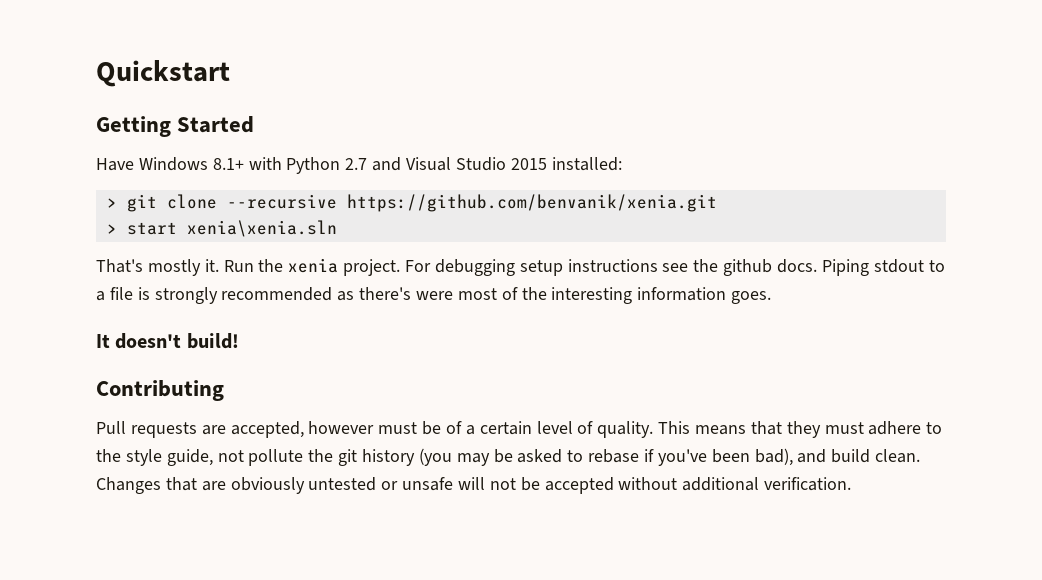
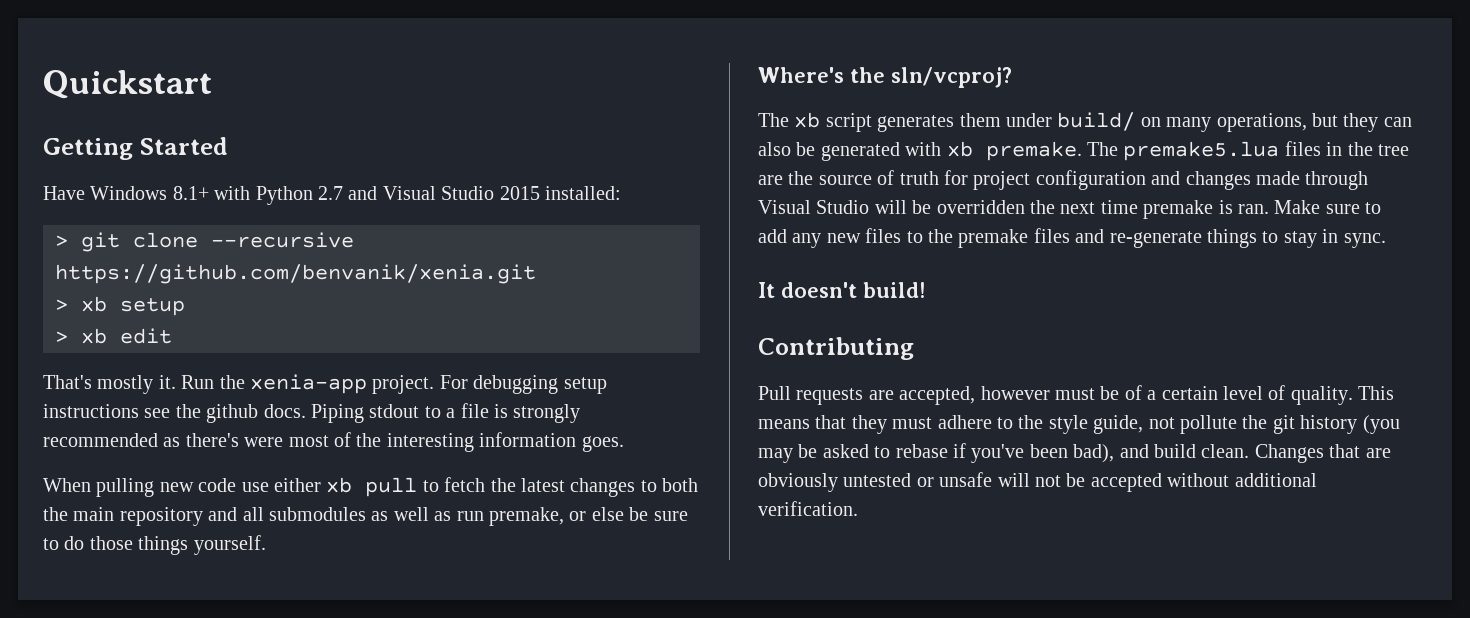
- > start xenia\xenia.sln
+ > xb setup
+ > xb edit
- Run the xenia project.
+ Run the xenia-app project.
+ When pulling new code use either xb pull to fetch the latest changes to both the main repository and all submodules as well as run premake, or else be sure to do those things yourself.
+ Where's the sln/vcproj?
+ The xb script generates them under build/ on many operations, but they can also be generated with xb premake. The premake5.lua files in the tree are the source of truth for project configuration and changes made through Visual Studio will be overridden the next time premake is ran. Make sure to add any new files to the premake files and re-generate things to stay in sync.

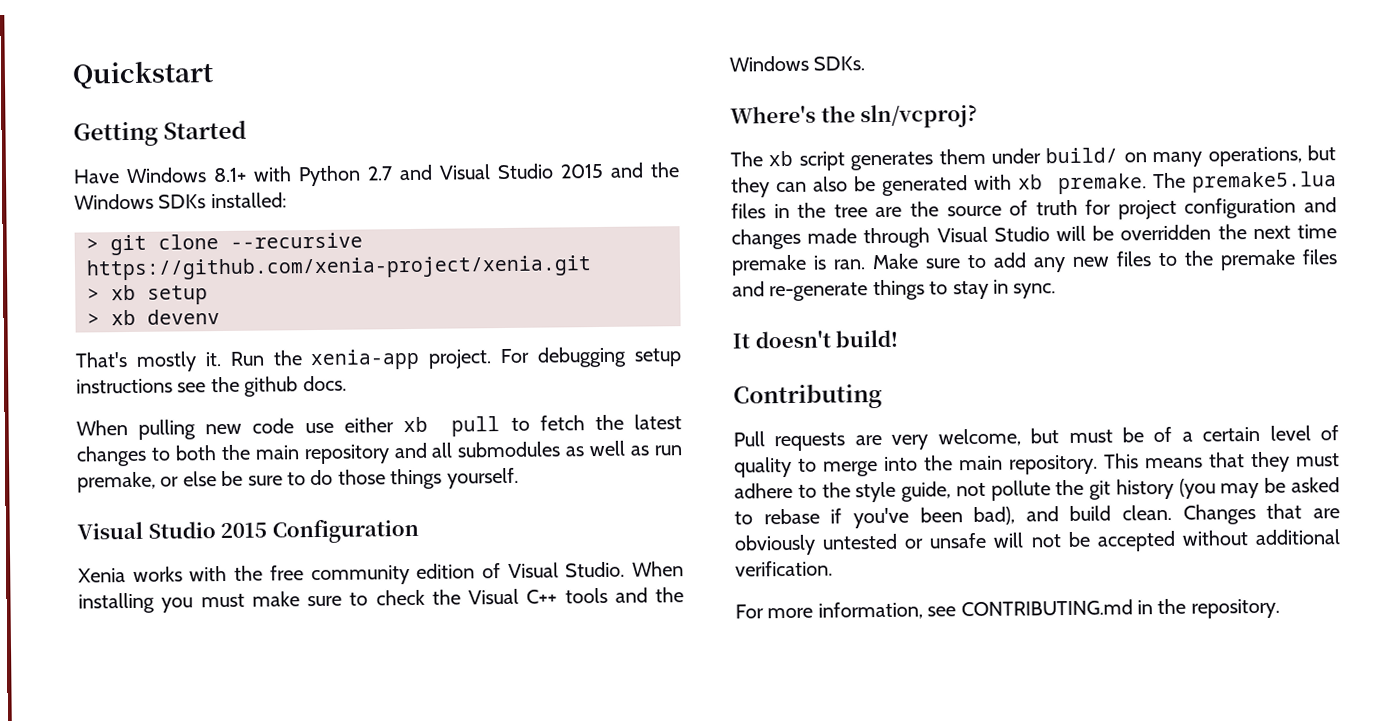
- Have Windows 8.1+ with Python 2.7 and Visual Studio 2015 installed:
+ Have Windows 8.1+ with Python 2.7 and Visual Studio 2015 and the Windows SDKs installed:
- > git clone --recursive https://github.com/benvanik/xenia.git
+ > git clone --recursive https://github.com/xenia-project/xenia.git
- > xb edit
+ > xb devenv
- Piping stdout to a file is strongly recommended as there's were most of the interesting information goes.
+ Visual Studio 2015 Configuration
+ Xenia works with the free community edition of Visual Studio. When installing you must make sure to check the Visual C++ tools and the Windows SDKs.
- Pull requests are accepted, however must be of a certain level of quality.
+ Pull requests are very welcome, but must be of a certain level of quality to merge into the main repository.
+ For more information, see CONTRIBUTING.md in the repository.

